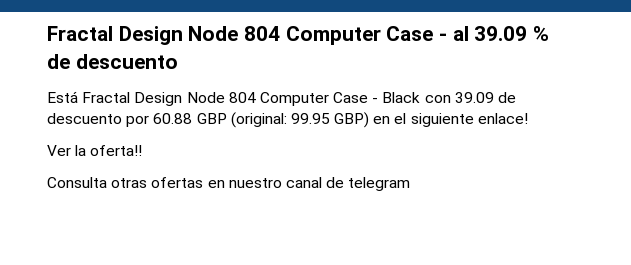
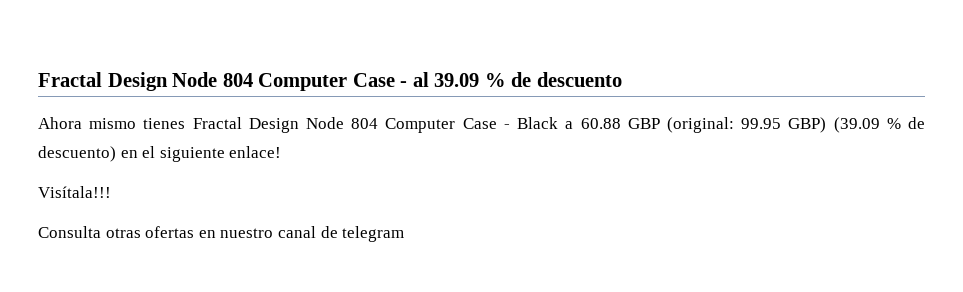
- Está Fractal Design Node 804 Computer Case - Black con 39.09 de descuento por 60.88 GBP (original: 99.95 GBP) en el siguiente enlace!
+ Ahora mismo tienes Fractal Design Node 804 Computer Case - Black a 60.88 GBP (original: 99.95 GBP) (39.09 % de descuento) en el siguiente enlace!
- Ver la oferta!!
+ Visítala!!!

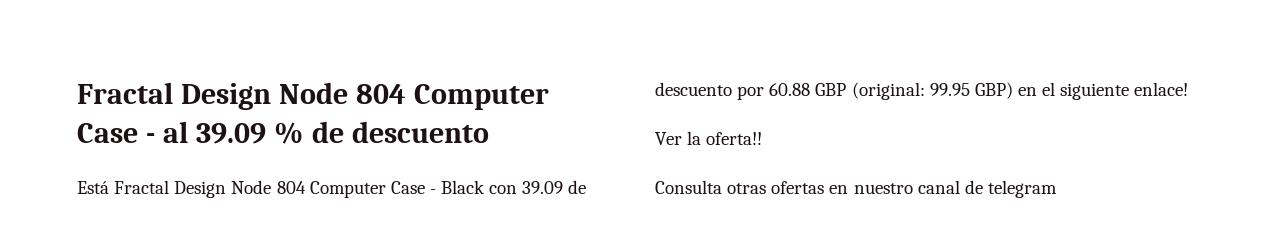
- Ahora mismo tienes Fractal Design Node 804 Computer Case - Black a 60.88 GBP (original: 99.95 GBP) (39.09 % de descuento) en el siguiente enlace!
+ Está Fractal Design Node 804 Computer Case - Black con 39.09 de descuento por 60.88 GBP (original: 99.95 GBP) en el siguiente enlace!
- Visítala!!!
+ Ver la oferta!!

